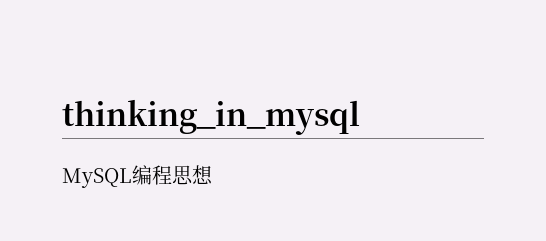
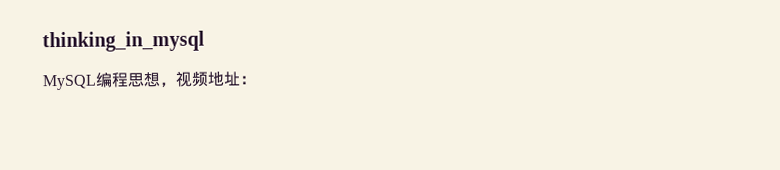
- MySQL编程思想
+ MySQL编程思想，视频地址：

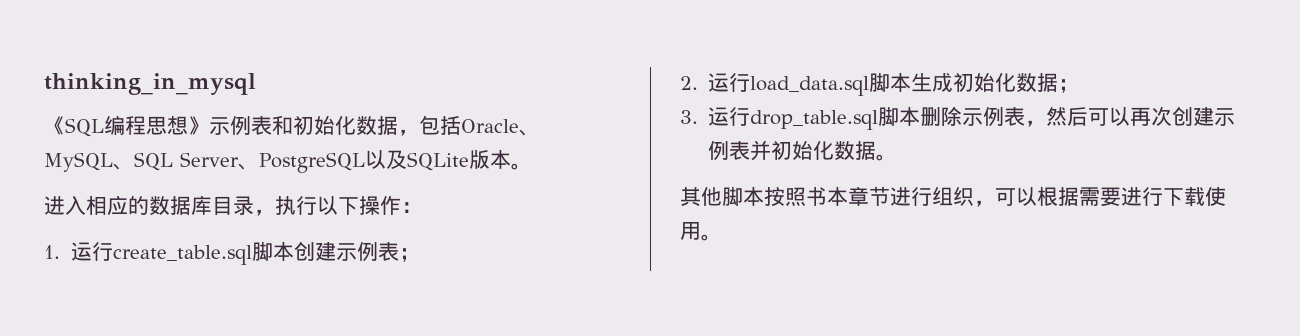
- MySQL编程思想，视频地址：
+ 《SQL编程思想》示例表和初始化数据，包括Oracle、MySQL、SQL Server、PostgreSQL以及SQLite版本。
+ 进入相应的数据库目录，执行以下操作：
+ 1.运行create_table.sql脚本创建示例表；
+ 2.运行load_data.sql脚本生成初始化数据；
+ 3.运行drop_table.sql脚本删除示例表，然后可以再次创建示例表并初始化数据。
+ 其他脚本按照书本章节进行组织，可以根据需要进行下载使用。

